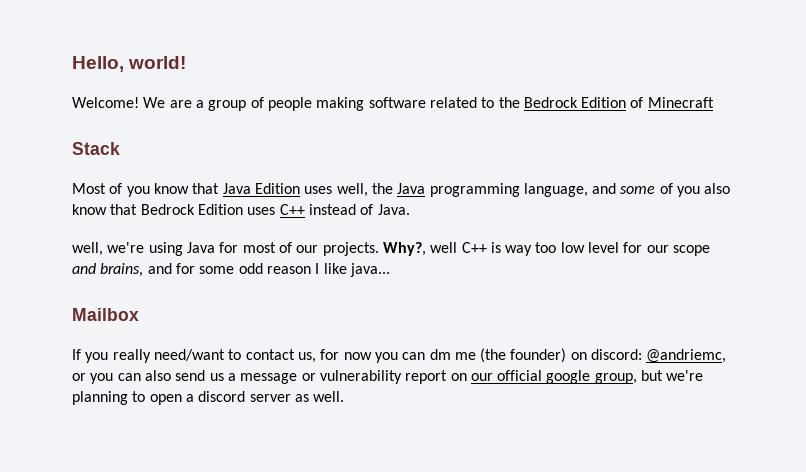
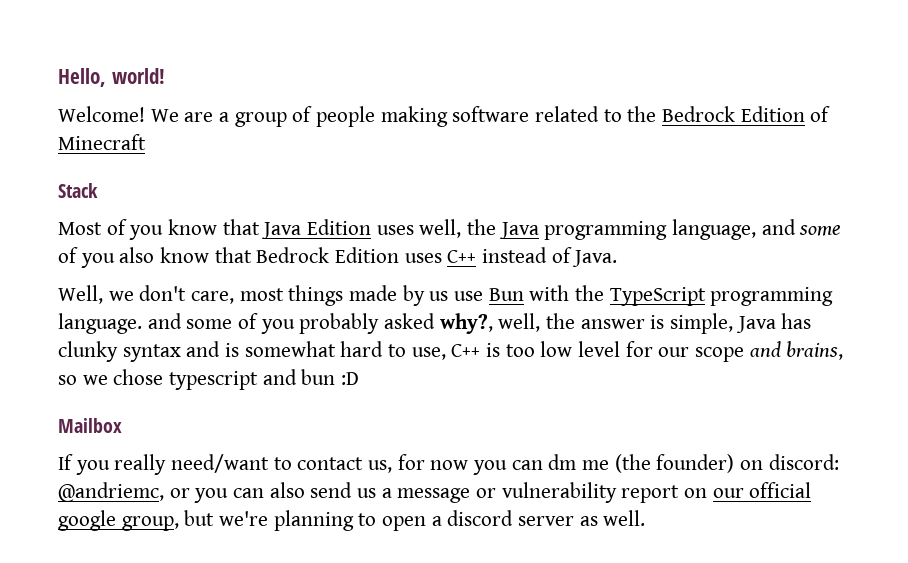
- well, we're using Java for most of our projects. Why?, well C++ is way too low level for our scope and brains, and for some odd reason I like java...
+ Well, we don't care, most things made by us use Bun with the TypeScript programming language. and some of you probably asked why?, well, the answer is simple, Java has clunky syntax and is somewhat hard to use, C++ is too low level for our scope and brains, so we chose typescript and bun :D

